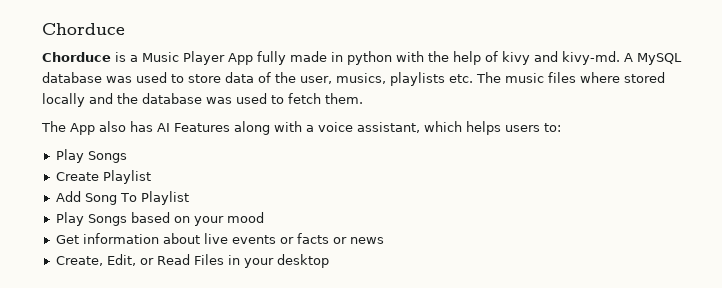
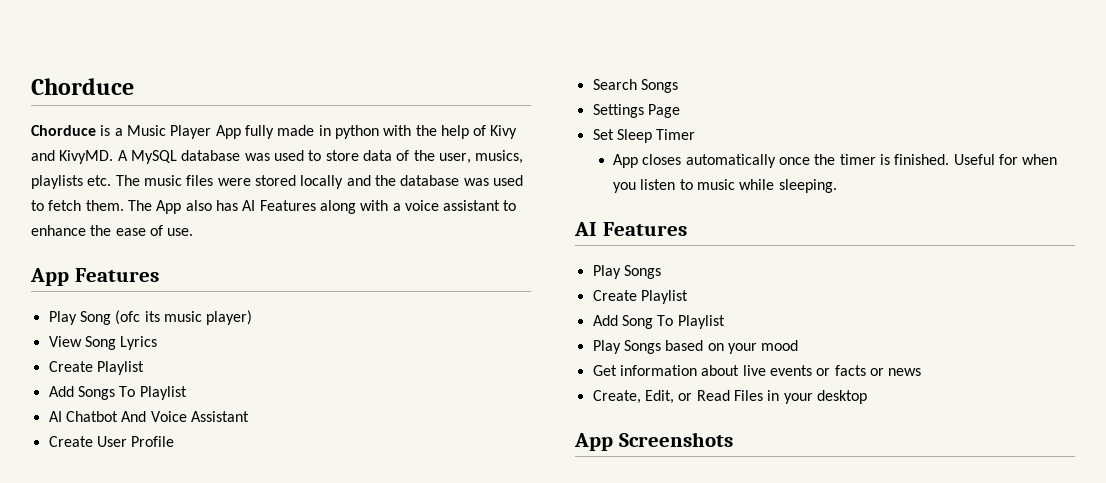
- Chorduce is a Music Player App fully made in python with the help of kivy and kivy-md.
+ Chorduce is a Music Player App fully made in python with the help of Kivy and KivyMD.
- A MySQL database was used to store data of the user, musics, playlists etc. The music files where stored locally and the database was used to fetch them.
- The App also has AI Features along with a voice assistant, which helps users to:
+ A MySQL database was used to store data of the user, musics, playlists etc. The music files were stored locally and the database was used to fetch them. The App also has AI Features along with a voice assistant to enhance the ease of use.
+ App Features
+ Play Song (ofc its music player)
+ View Song Lyrics
+ Create Playlist
+ Add Songs To Playlist
+ AI Chatbot And Voice Assistant
+ Create User Profile
+ Search Songs
+ Settings Page
+ Set Sleep Timer
+ App closes automatically once the timer is finished. Useful for when you listen to music while sleeping.
+ AI Features
+ App Screenshots

